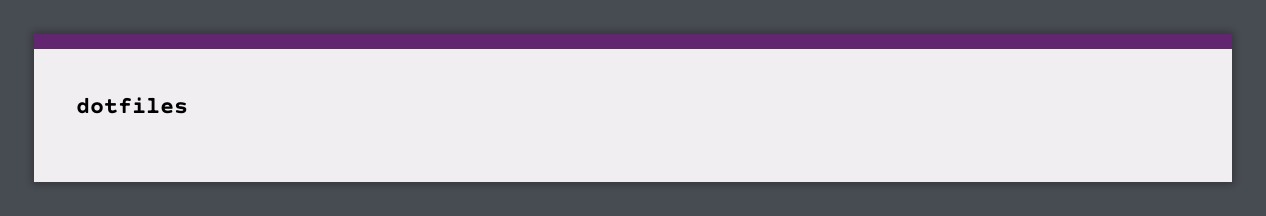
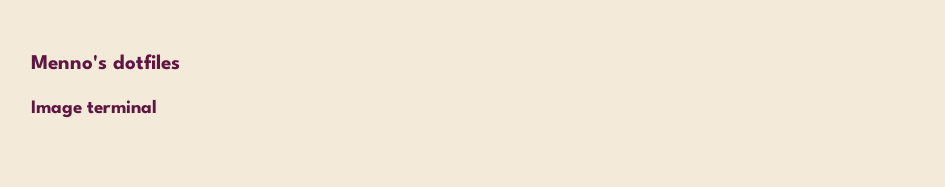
- dotfiles
+ Menno's dotfiles
+ Image terminal

